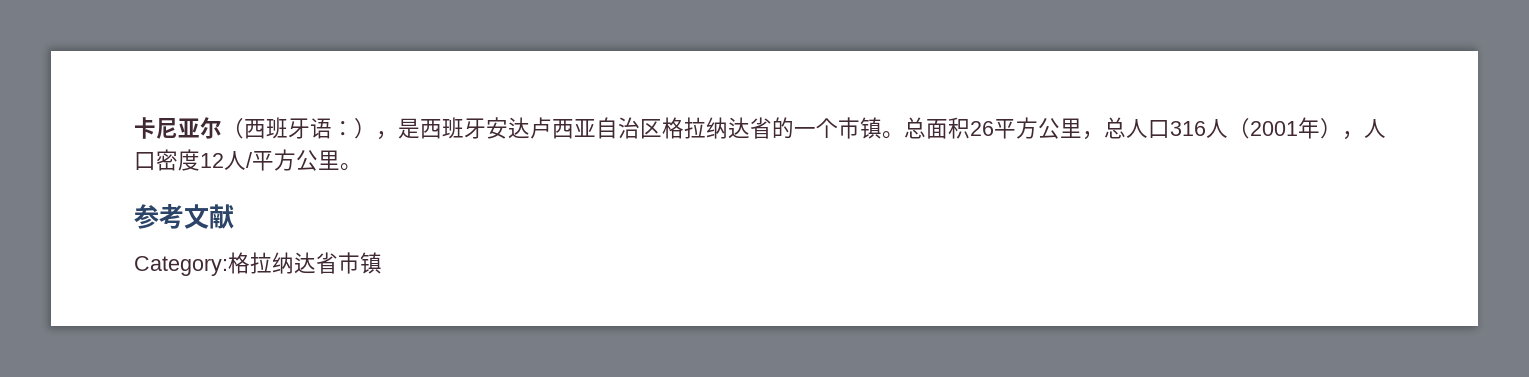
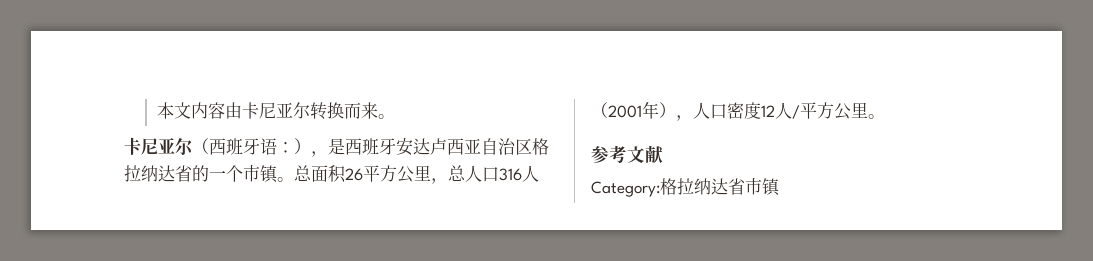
+ 本文内容由卡尼亚尔转换而来。

